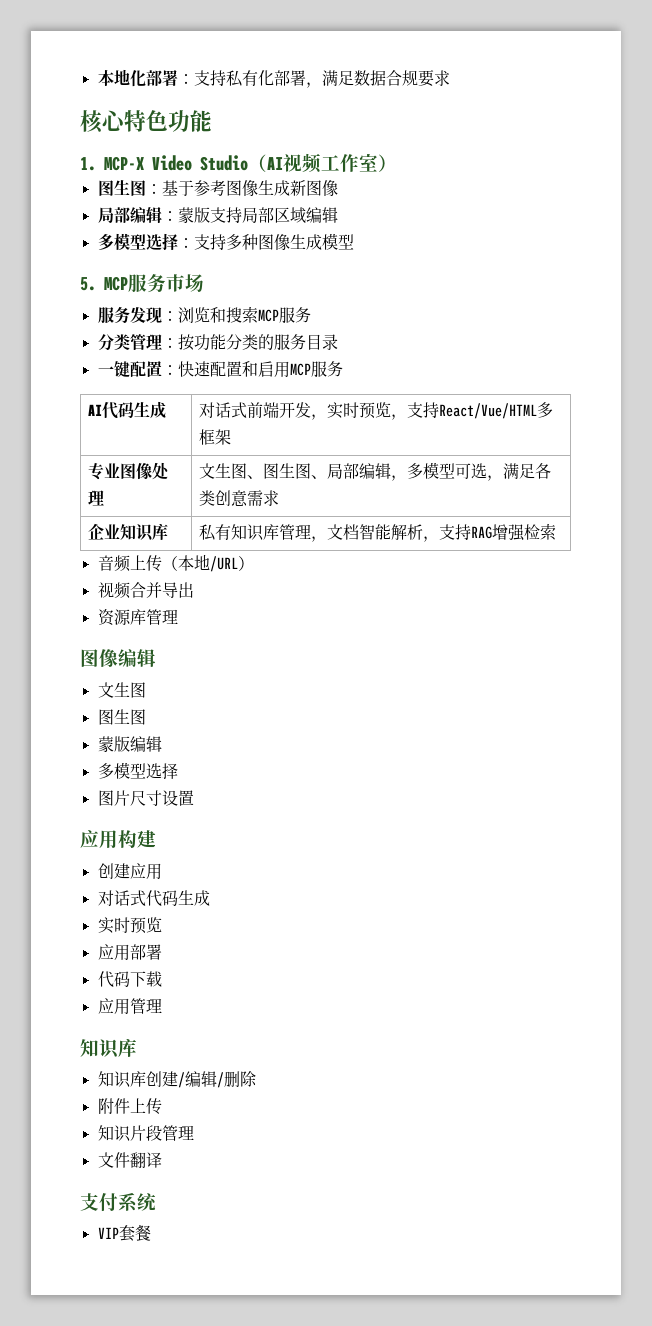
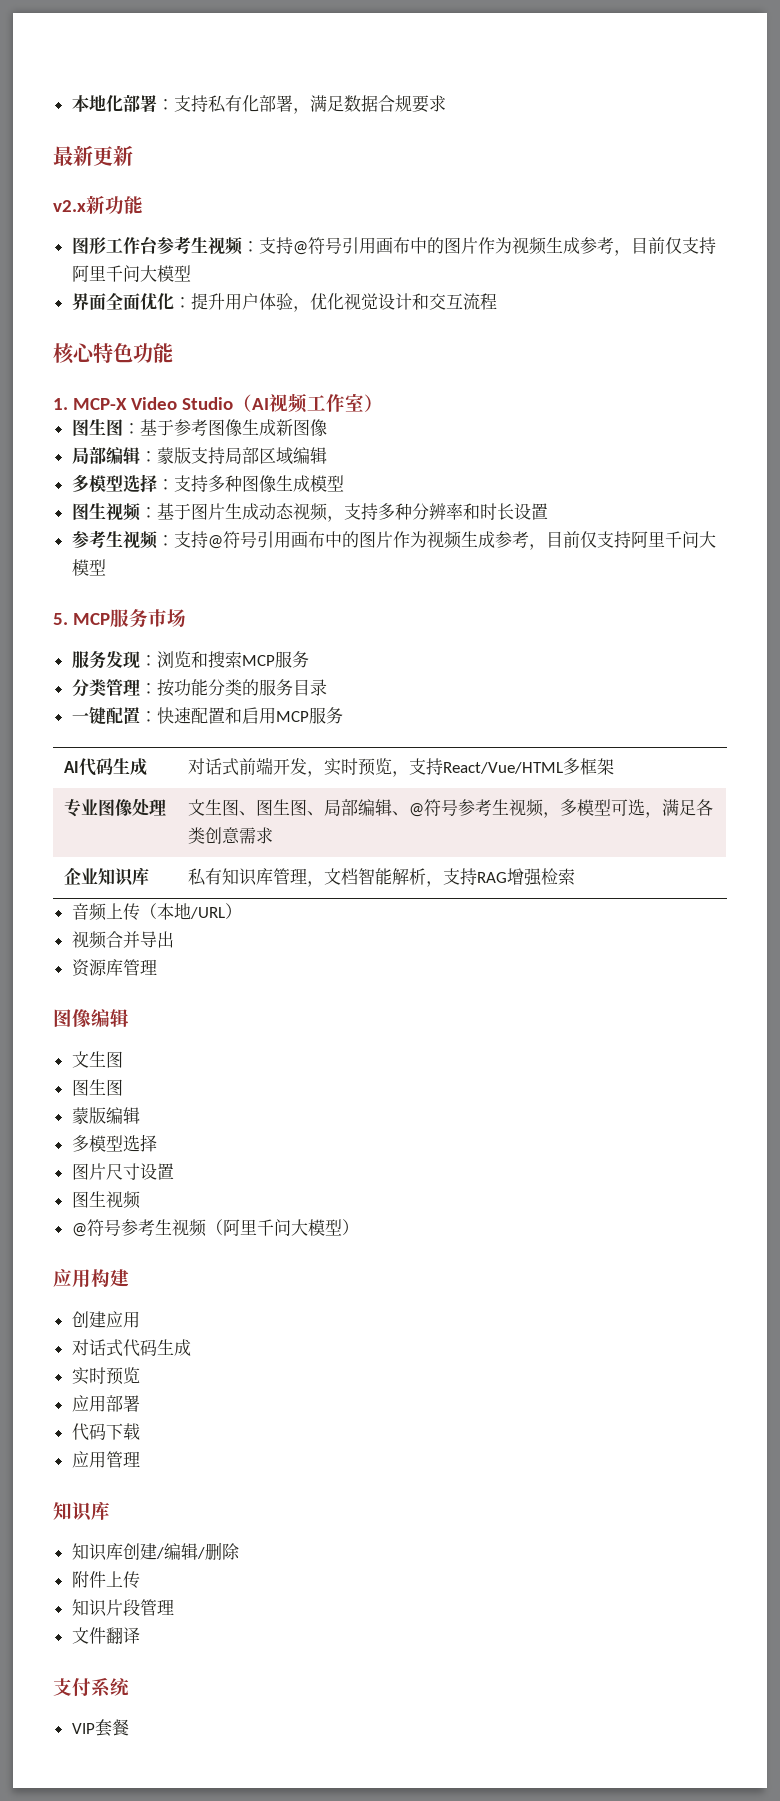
+ 最新更新
+ v2.x新功能
+ 图形工作台参考生视频：支持@符号引用画布中的图片作为视频生成参考，目前仅支持阿里千问大模型
+ 界面全面优化：提升用户体验，优化视觉设计和交互流程
+ 图生视频：基于图片生成动态视频，支持多种分辨率和时长设置
+ 参考生视频：支持@符号引用画布中的图片作为视频生成参考，目前仅支持阿里千问大模型
- 专业图像处理 | 文生图、图生图、局部编辑，多模型可选，满足各类创意需求
+ 专业图像处理 | 文生图、图生图、局部编辑、@符号参考生视频，多模型可选，满足各类创意需求
  图片尺寸设置
+ 图生视频
+ @符号参考生视频（阿里千问大模型）

